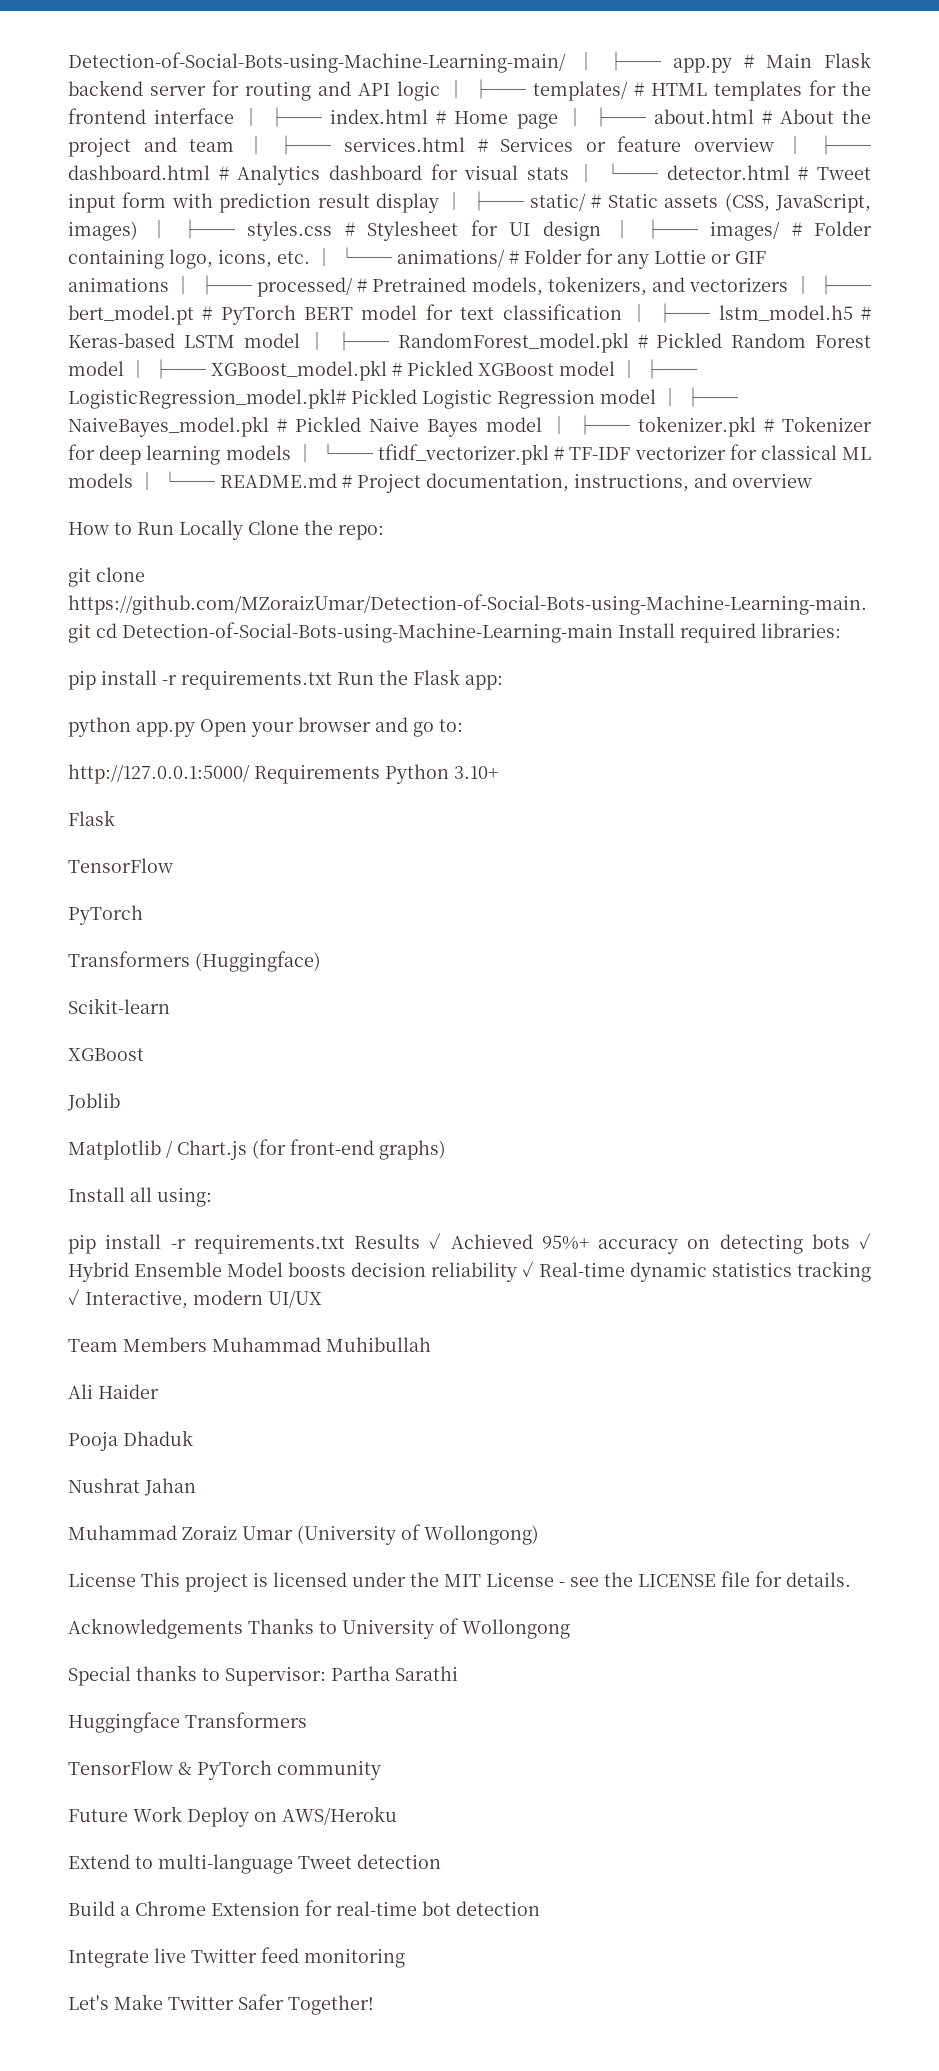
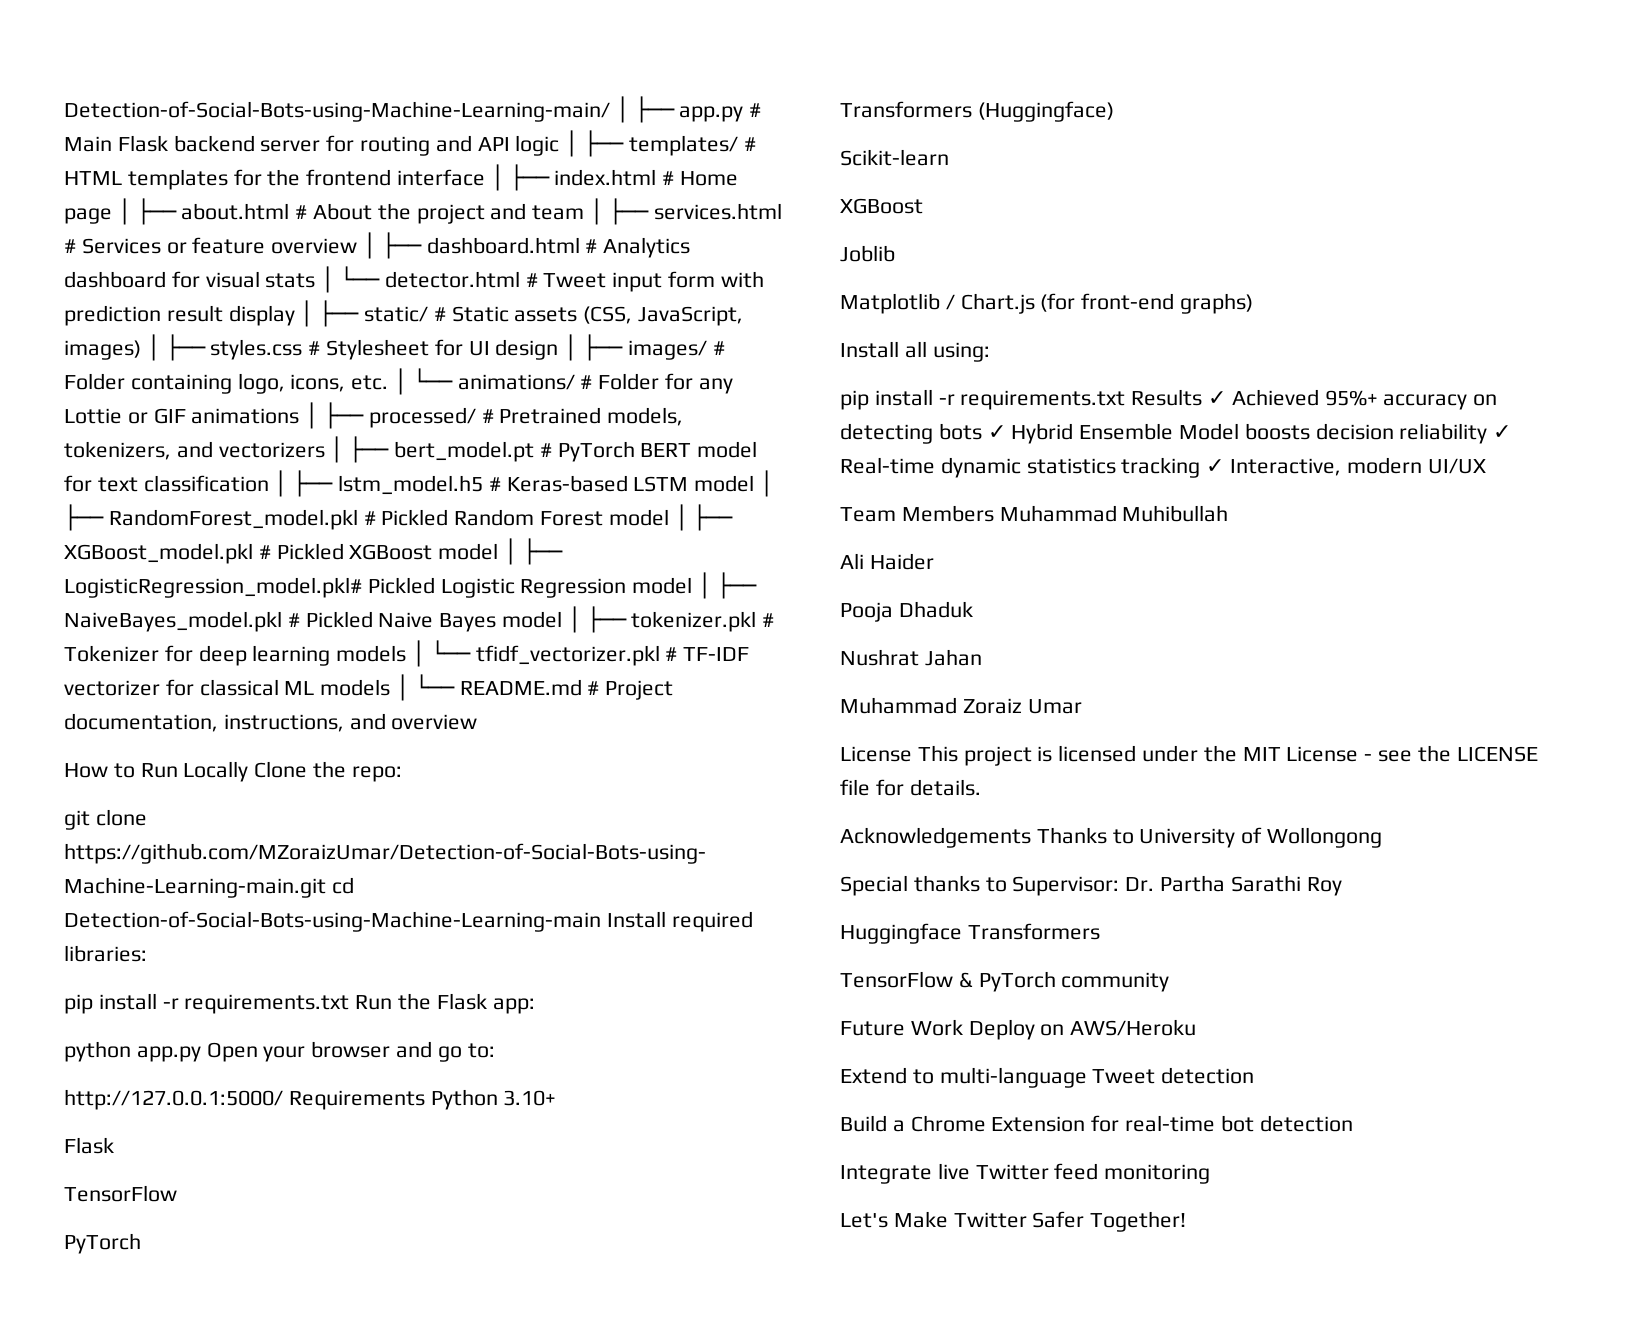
- Muhammad Zoraiz Umar (University of Wollongong)
+ Muhammad Zoraiz Umar
- Special thanks to Supervisor: Partha Sarathi
+ Special thanks to Supervisor: Dr. Partha Sarathi Roy

